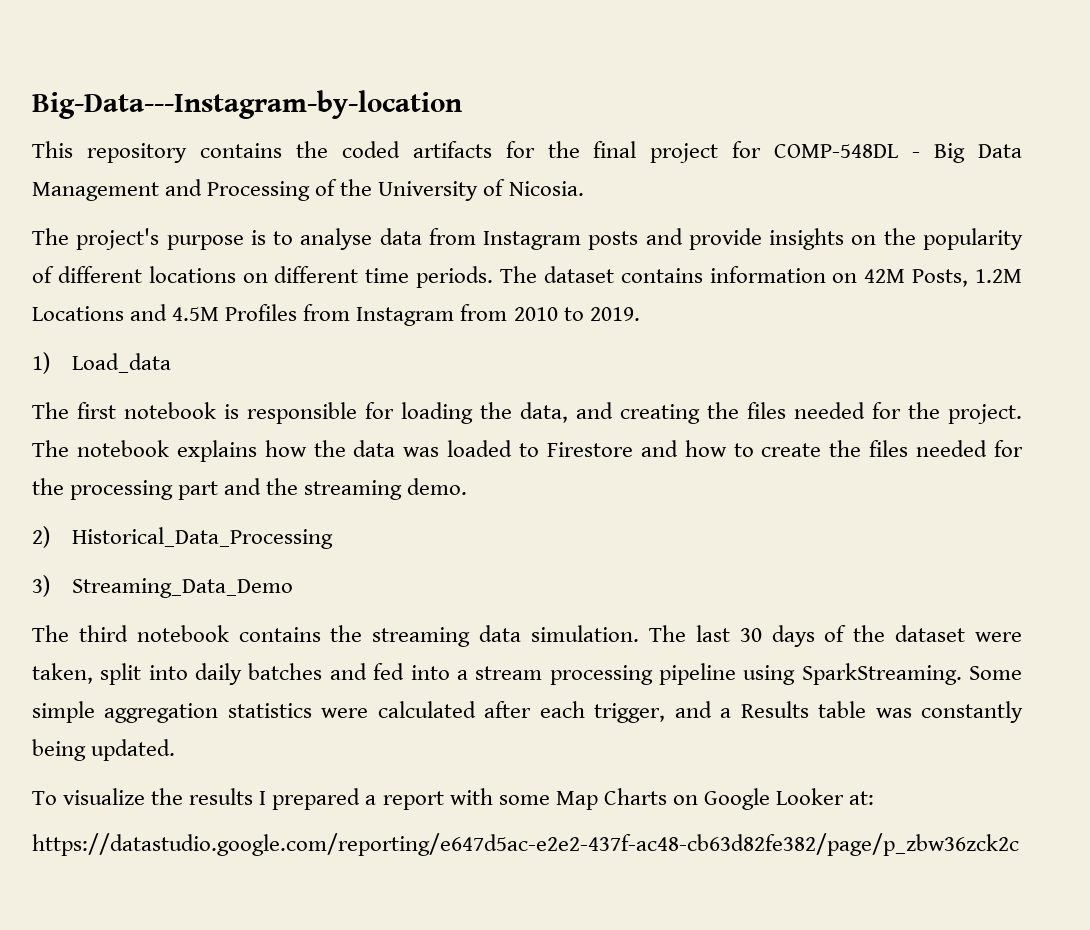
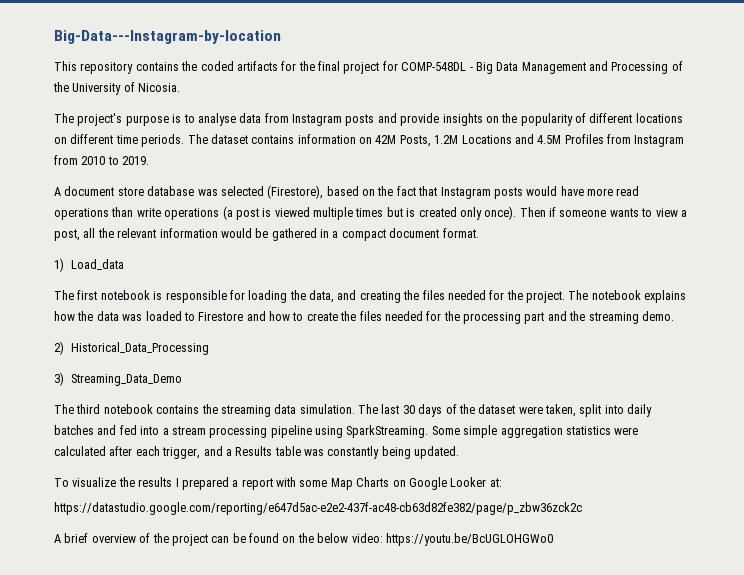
+ A document store database was selected (Firestore), based on the fact that Instagram posts would have more read operations than write operations (a post is viewed multiple times but is created only once). Then if someone wants to view a post, all the relevant information would be gathered in a compact document format.
+ A brief overview of the project can be found on the below video: https://youtu.be/BcUGLOHGWo0

